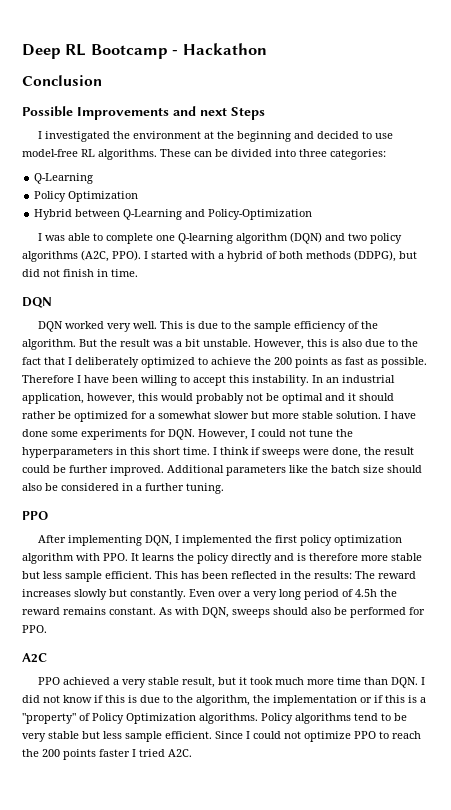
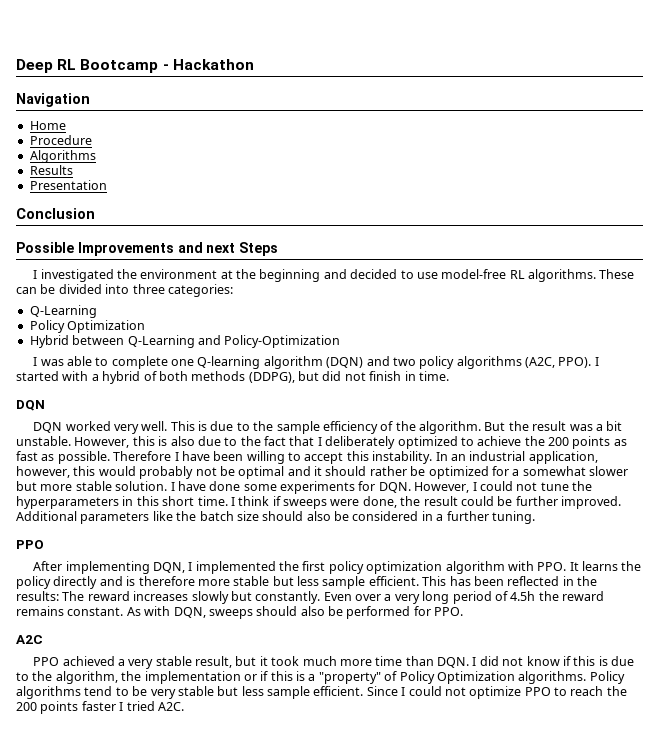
+ Navigation
+ Home
+ Procedure
+ Algorithms
+ Results
+ Presentation

